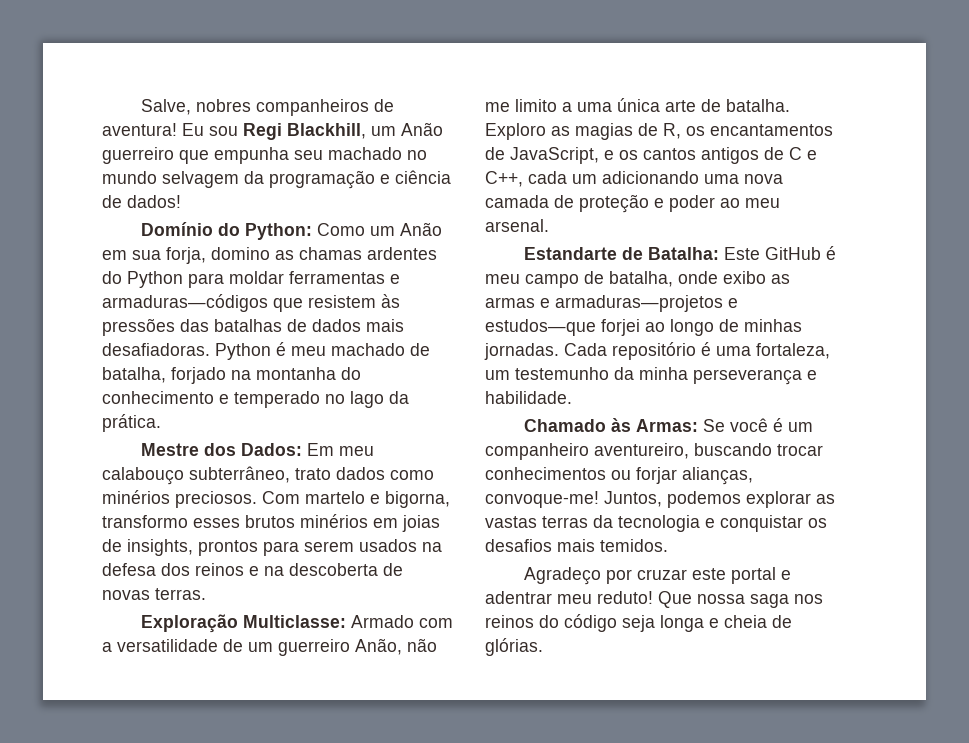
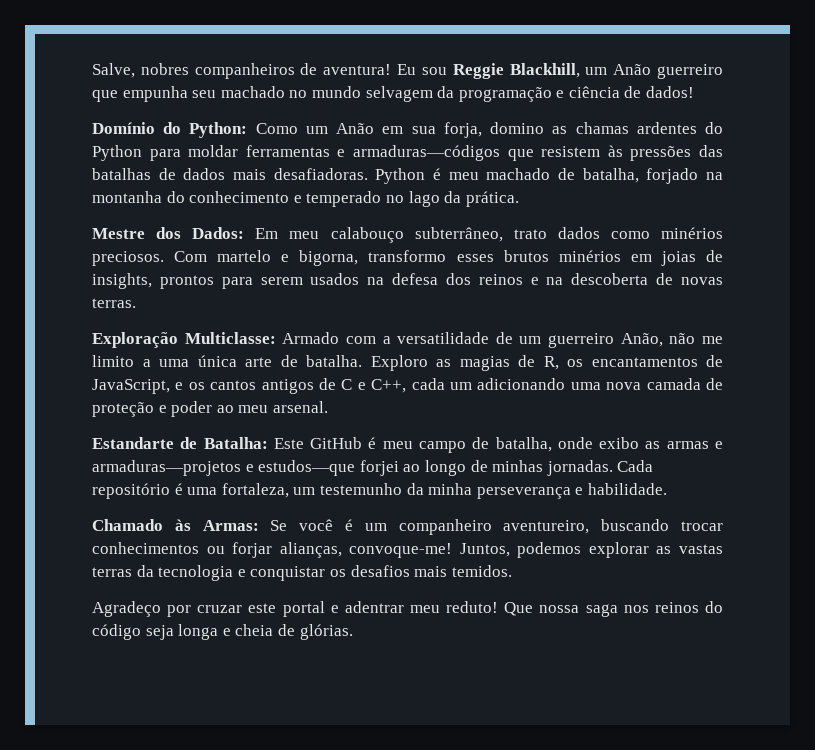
- Eu sou Regi Blackhill, um Anão guerreiro que empunha seu machado no mundo selvagem da programação e ciência de dados!
+ Eu sou Reggie Blackhill, um Anão guerreiro que empunha seu machado no mundo selvagem da programação e ciência de dados!

